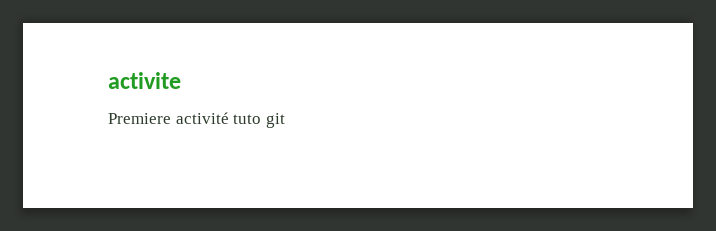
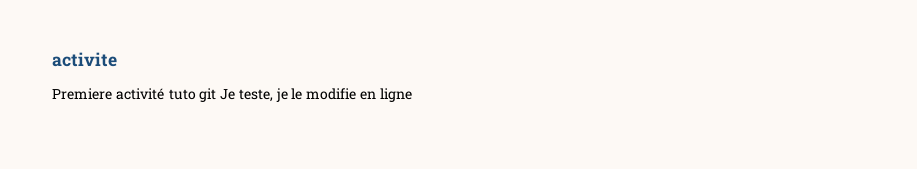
- Premiere activité tuto git
+ Premiere activité tuto git Je teste, je le modifie en ligne

